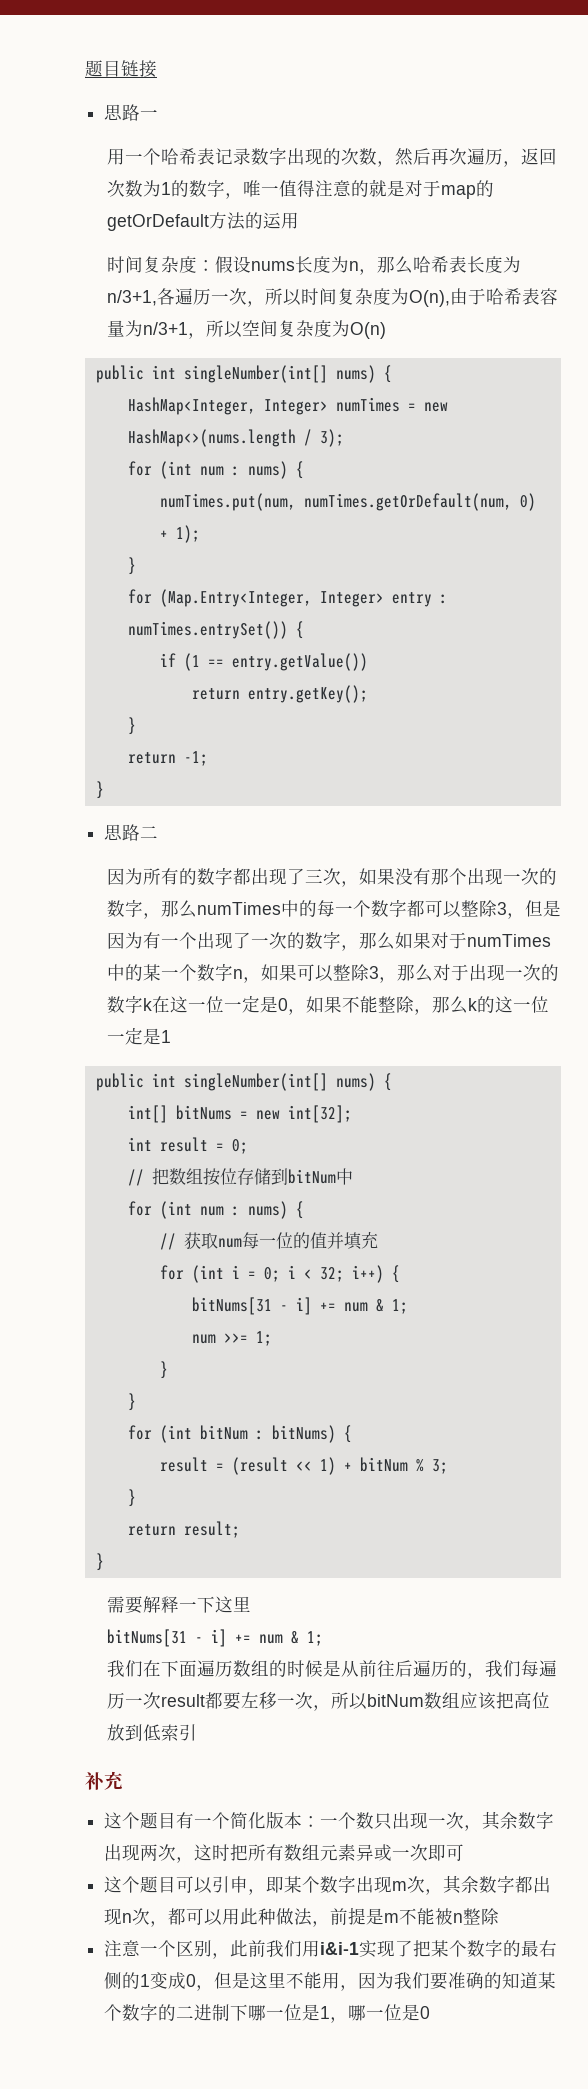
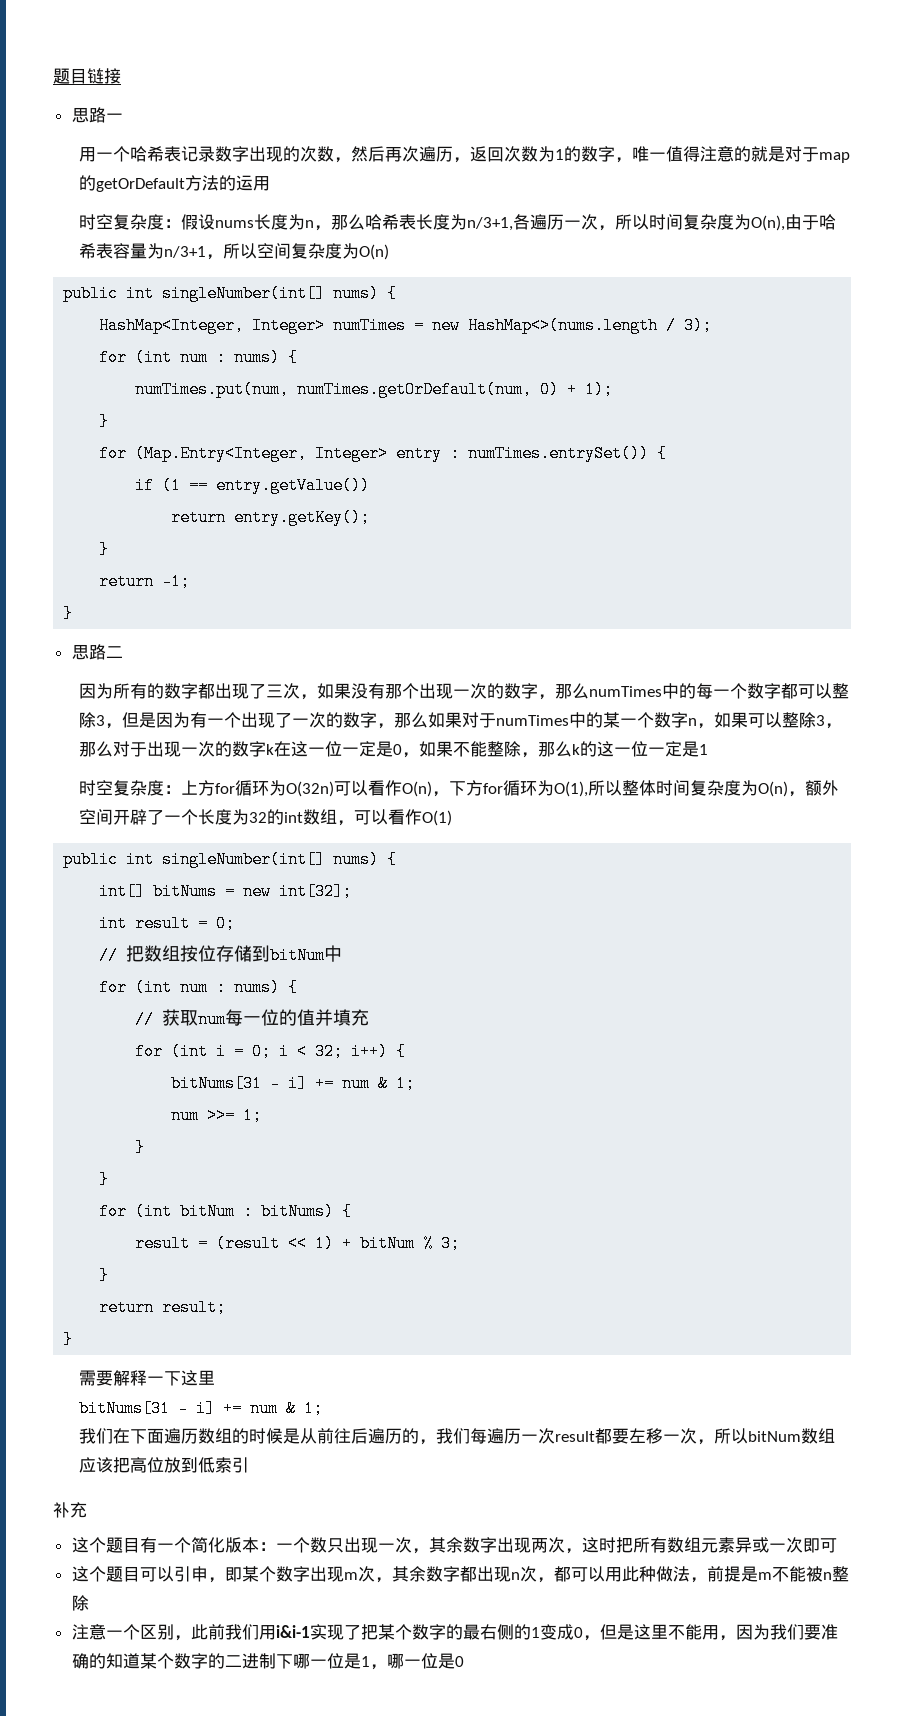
- 时间复杂度：假设nums长度为n，那么哈希表长度为n/3+1,各遍历一次，所以时间复杂度为O(n),由于哈希表容量为n/3+1，所以空间复杂度为O(n)
+ 时空复杂度：假设nums长度为n，那么哈希表长度为n/3+1,各遍历一次，所以时间复杂度为O(n),由于哈希表容量为n/3+1，所以空间复杂度为O(n)
+ 时空复杂度：上方for循环为O(32n)可以看作O(n)，下方for循环为O(1),所以整体时间复杂度为O(n)，额外空间开辟了一个长度为32的int数组，可以看作O(1)

